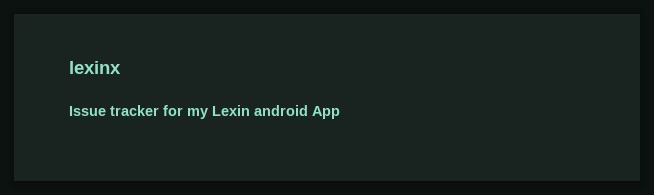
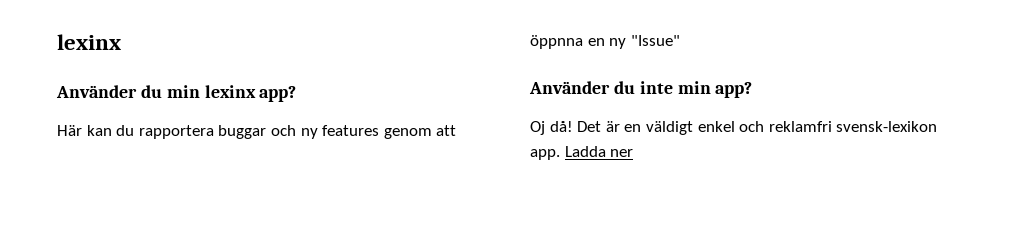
- Issue tracker for my Lexin android App
+ Använder du min lexinx app?
+ Här kan du rapportera buggar och ny features genom att öppnna en ny "Issue"
+ Använder du inte min app?
+ Oj då! Det är en väldigt enkel och reklamfri svensk-lexikon app. Ladda ner

